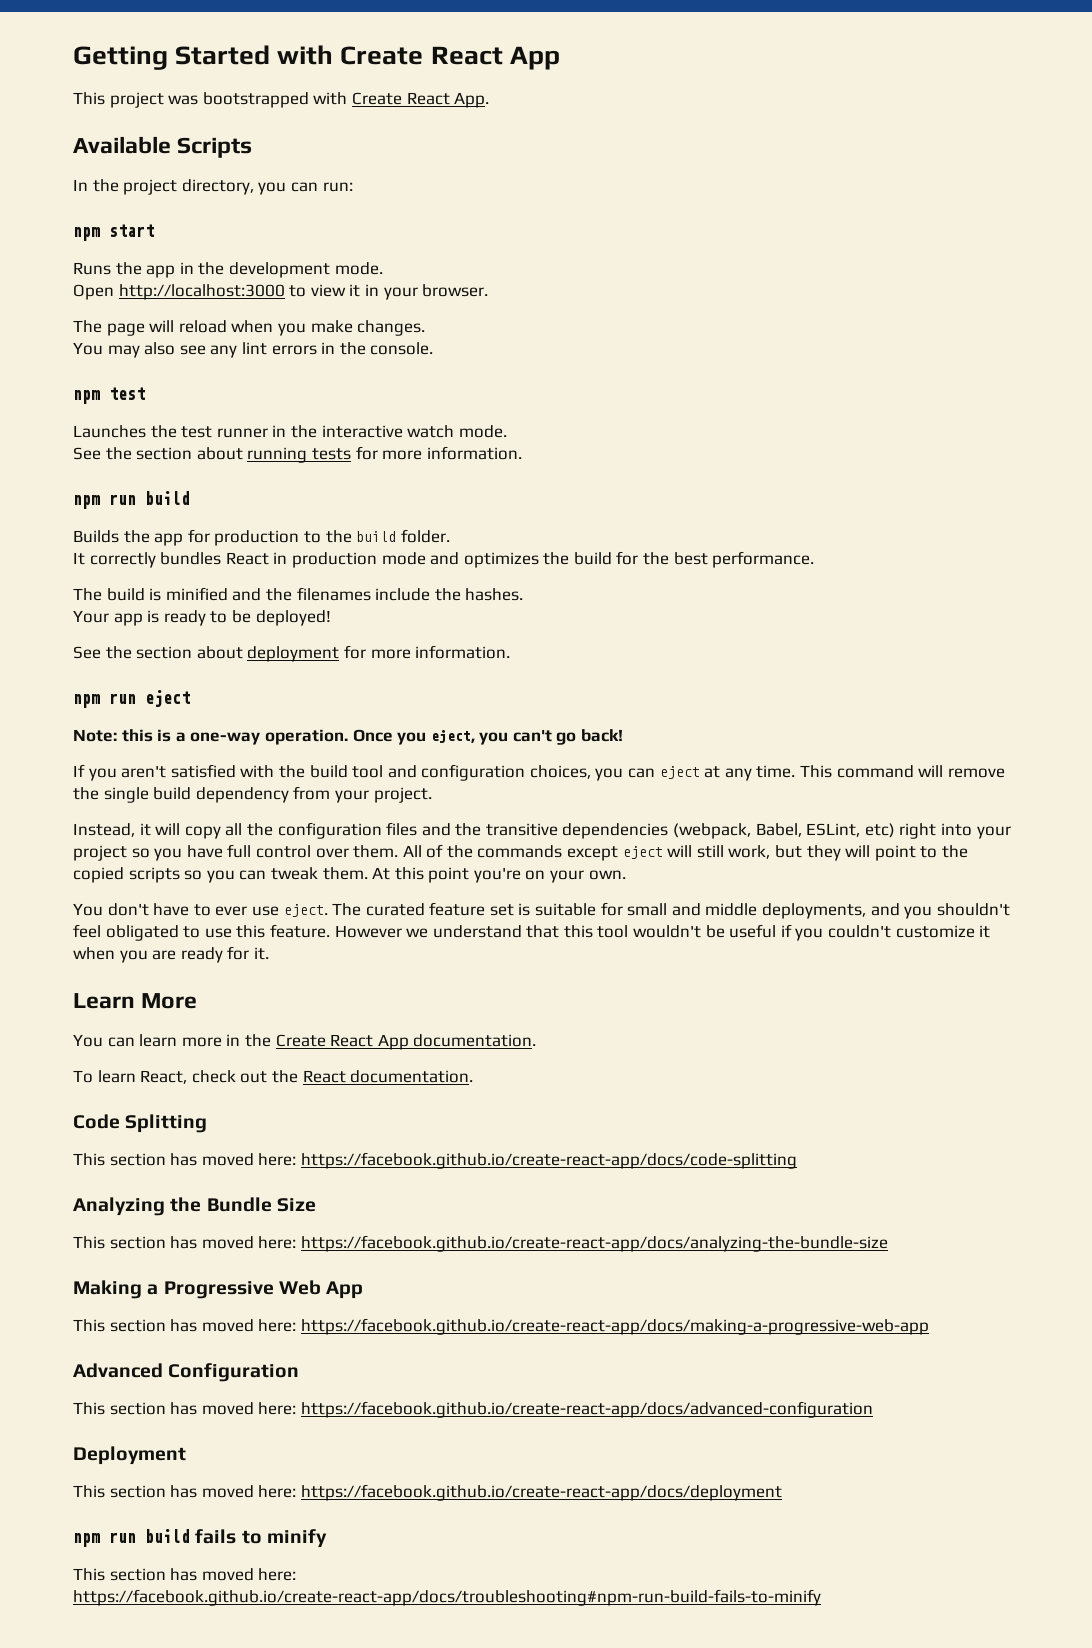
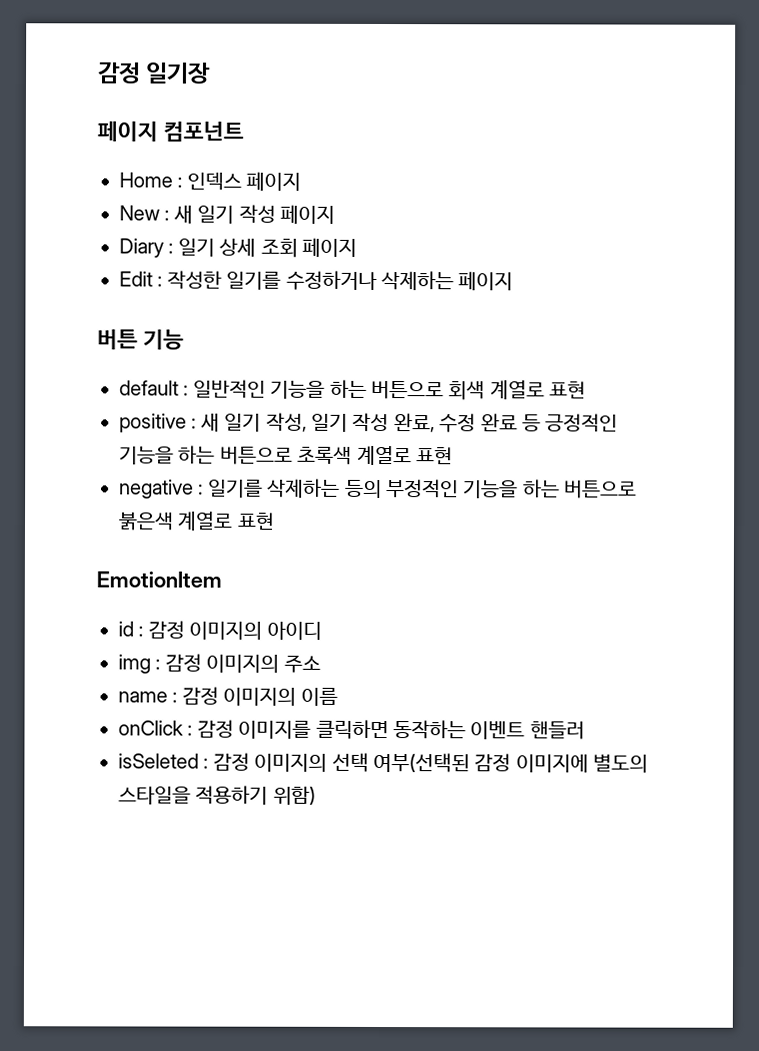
- Getting Started with Create React App
- This project was bootstrapped with Create React App.
- Available Scripts
- In the project directory, you can run:
- npm start
- Runs the app in the development mode.
- Open http://localhost:3000 to view it in your browser.
- The page will reload when you make changes.
- You may also see any lint errors in the console.
- npm test
- Launches the test runner in the interactive watch mode.
- See the section about running tests for more information.
- npm run build
- Builds the app for production to the build folder.
- It correctly bundles React in production mode and optimizes the build for the best performance.
- The build is minified and the filenames include the hashes.
- Your app is ready to be deployed!
- See the section about deployment for more information.
- npm run eject
- Note: this is a one-way operation. Once you eject, you can't go back!
- If you aren't satisfied with the build tool and configuration choices, you can eject at any time. This command will remove the single build dependency from your project.
- Instead, it will copy all the configuration files and the transitive dependencies (webpack, Babel, ESLint, etc) right into your project so you have full control over them. All of the commands except eject will still work, but they will point to the copied scripts so you can tweak them. At this point you're on your own.
- You don't have to ever use eject. The curated feature set is suitable for small and middle deployments, and you shouldn't feel obligated to use this feature. However we understand that this tool wouldn't be useful if you couldn't customize it when you are ready for it.
- Learn More
- You can learn more in the Create React App documentation.
- To learn React, check out the React documentation.
- Code Splitting
- This section has moved here: https://facebook.github.io/create-react-app/docs/code-splitting
- Analyzing the Bundle Size
- This section has moved here: https://facebook.github.io/create-react-app/docs/analyzing-the-bundle-size
- Making a Progressive Web App
- This section has moved here: https://facebook.github.io/create-react-app/docs/making-a-progressive-web-app
- Advanced Configuration
- This section has moved here: https://facebook.github.io/create-react-app/docs/advanced-configuration
- Deployment
- This section has moved here: https://facebook.github.io/create-react-app/docs/deployment
- npm run build fails to minify
- This section has moved here: https://facebook.github.io/create-react-app/docs/troubleshooting#npm-run-build-fails-to-minify
+ 감정 일기장
+ 페이지 컴포넌트
+ Home : 인덱스 페이지
+ New : 새 일기 작성 페이지
+ Diary : 일기 상세 조회 페이지
+ Edit : 작성한 일기를 수정하거나 삭제하는 페이지
+ 버튼 기능
+ default : 일반적인 기능을 하는 버튼으로 회색 계열로 표현
+ positive : 새 일기 작성, 일기 작성 완료, 수정 완료 등 긍정적인 기능을 하는 버튼으로 초록색 계열로 표현
+ negative : 일기를 삭제하는 등의 부정적인 기능을 하는 버튼으로 붉은색 계열로 표현
+ EmotionItem
+ id : 감정 이미지의 아이디
+ img : 감정 이미지의 주소
+ name : 감정 이미지의 이름
+ onClick : 감정 이미지를 클릭하면 동작하는 이벤트 핸들러
+ isSeleted : 감정 이미지의 선택 여부(선택된 감정 이미지에 별도의 스타일을 적용하기 위함)

